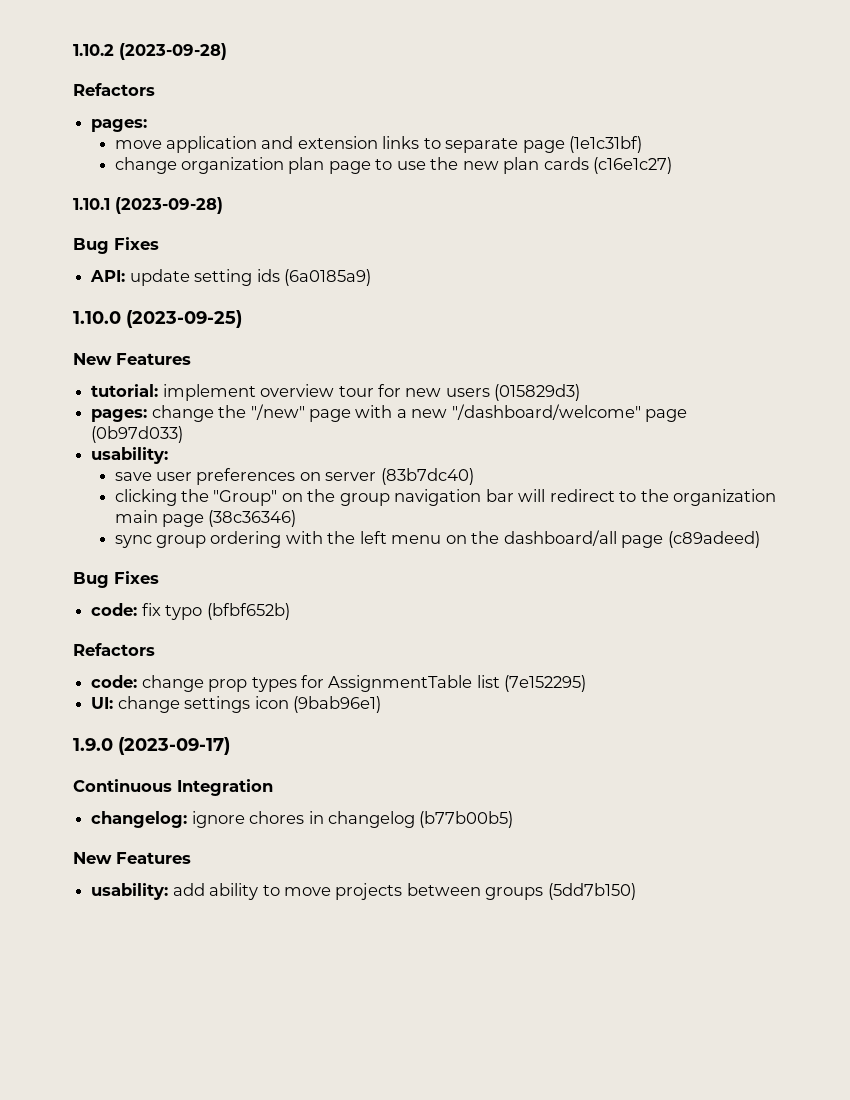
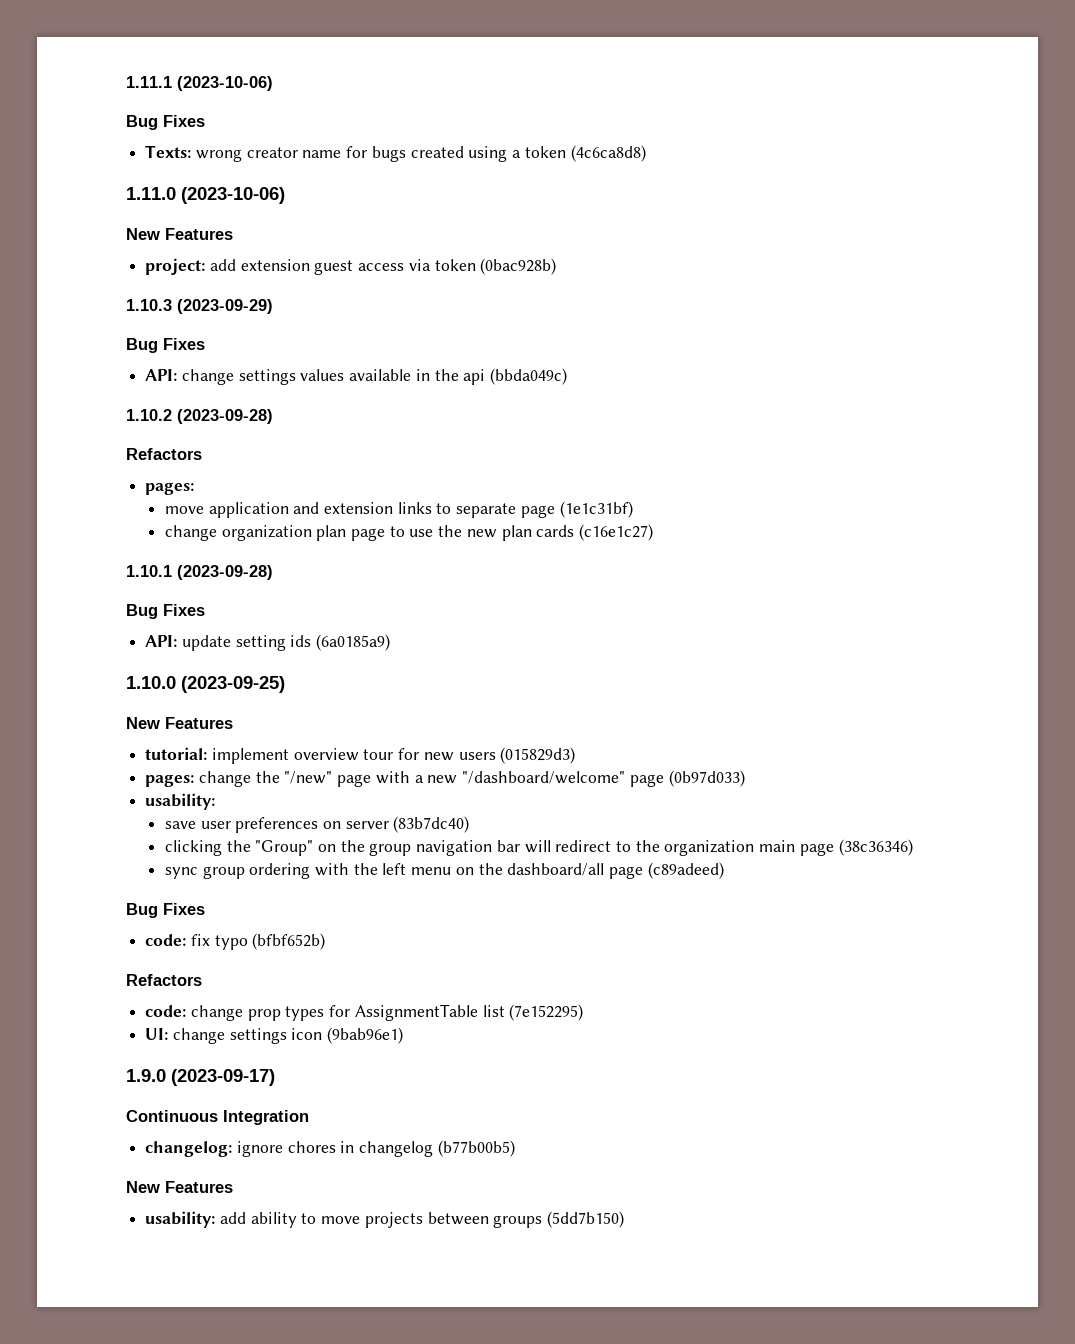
+ 1.11.1 (2023-10-06)
+ Bug Fixes
+ Texts: wrong creator name for bugs created using a token (4c6ca8d8)
+ 1.11.0 (2023-10-06)
+ New Features
+ project: add extension guest access via token (0bac928b)
+ 1.10.3 (2023-09-29)
+ Bug Fixes
+ API: change settings values available in the api (bbda049c)

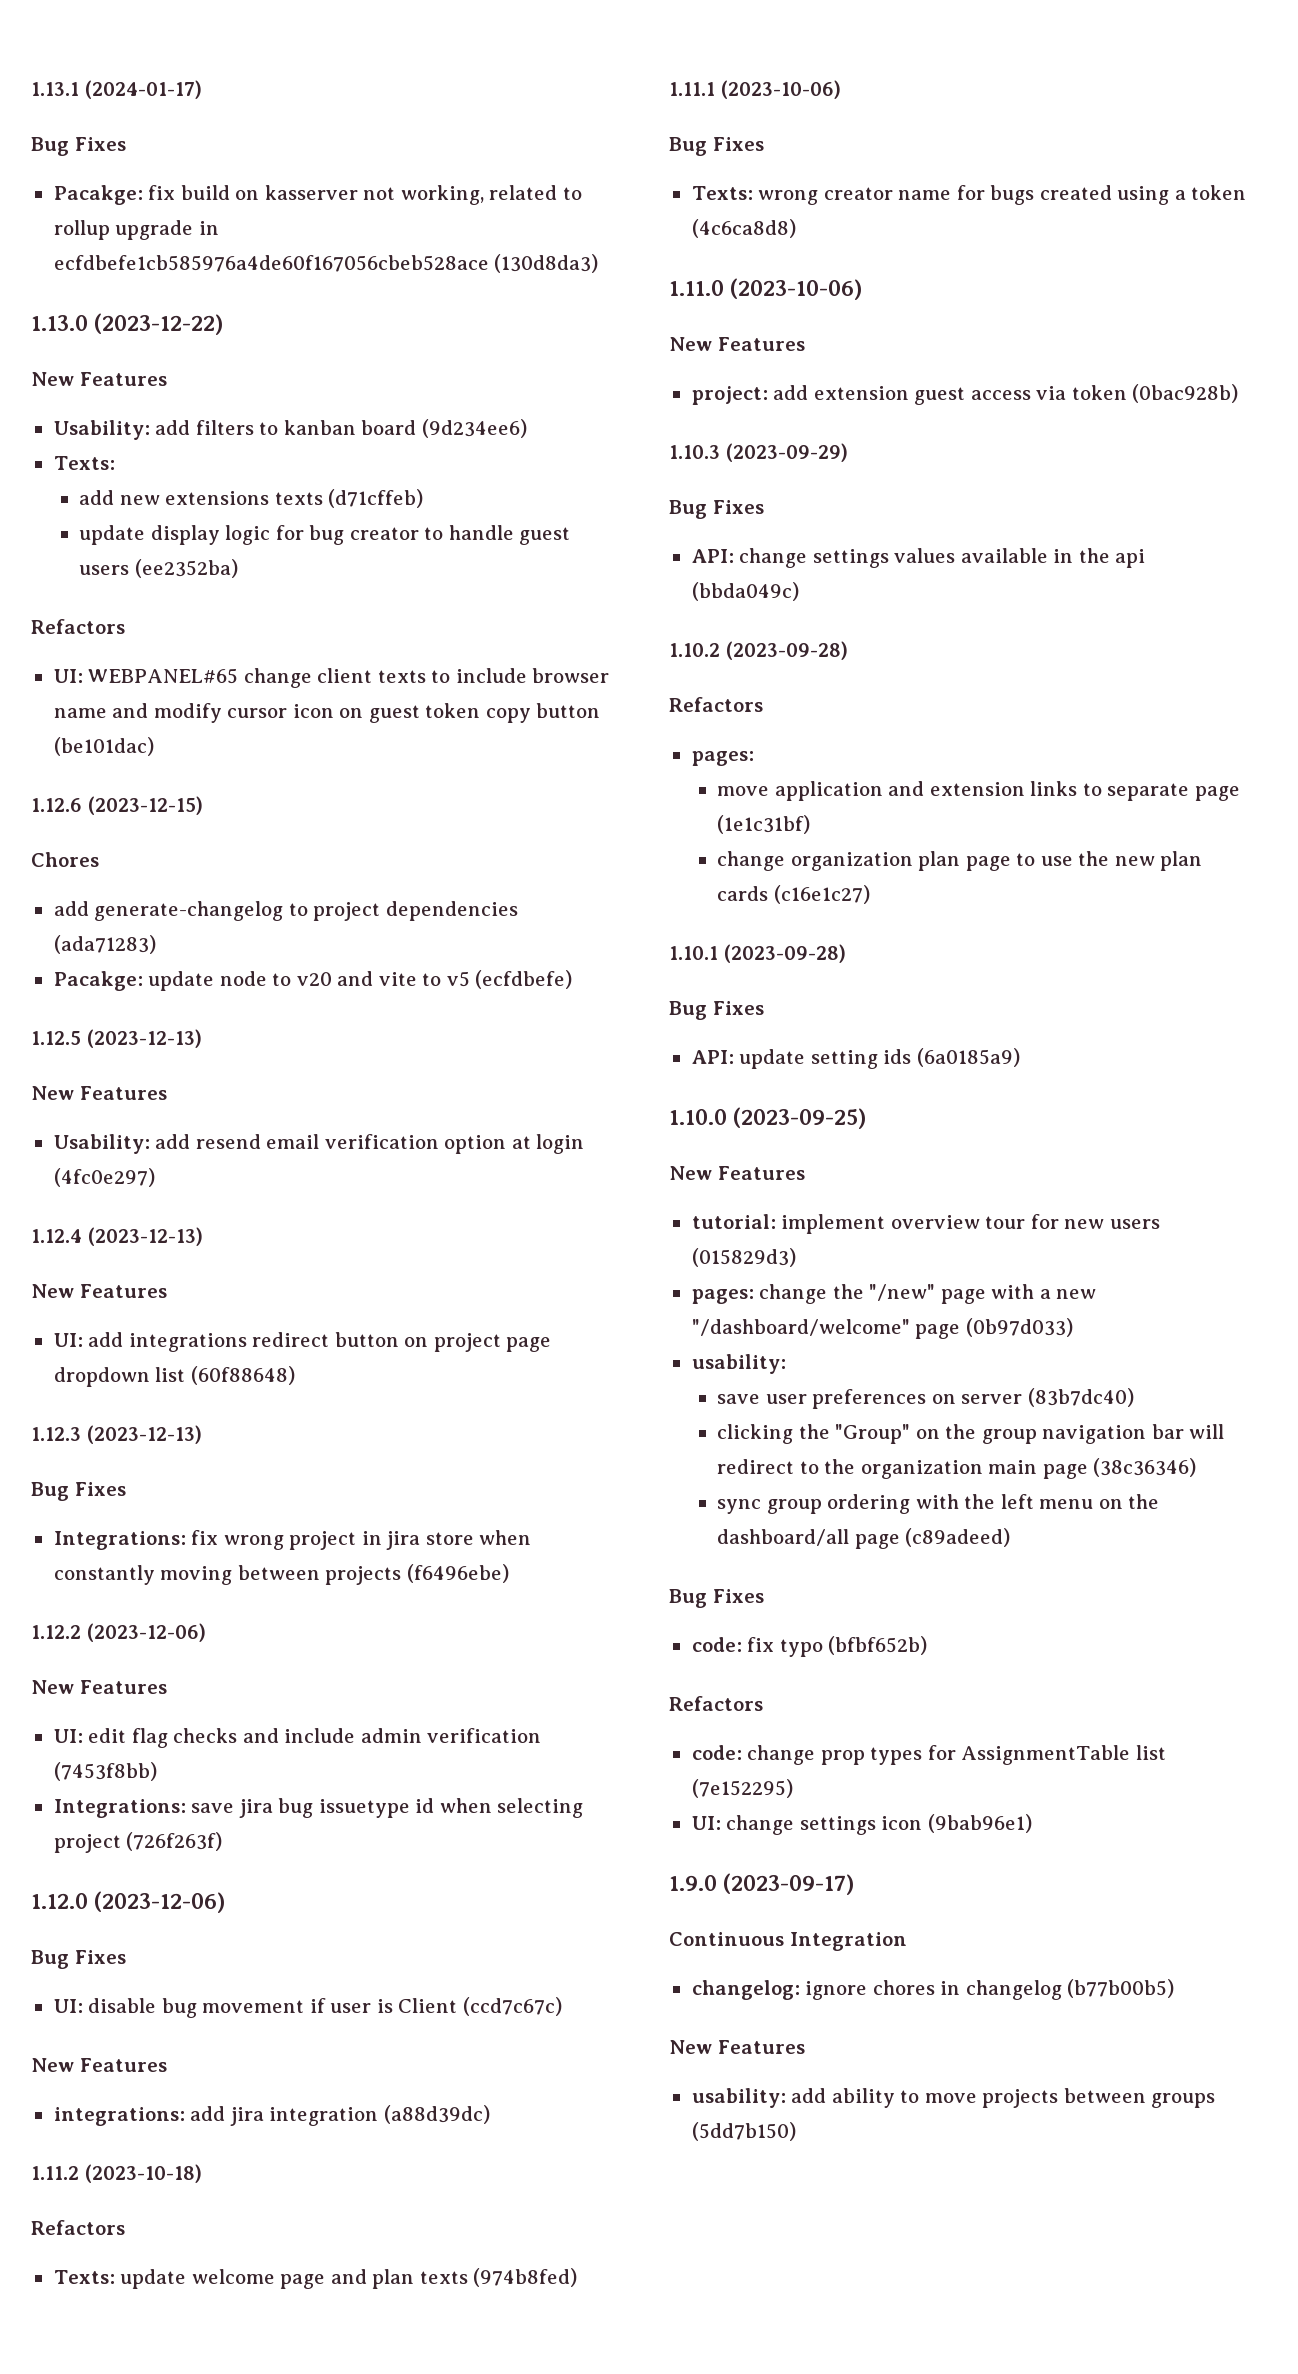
+ 1.13.1 (2024-01-17)
+ Bug Fixes
+ Pacakge: fix build on kasserver not working, related to rollup upgrade in ecfdbefe1cb585976a4de60f167056cbeb528ace (130d8da3)
+ 1.13.0 (2023-12-22)
+ New Features
+ Usability: add filters to kanban board (9d234ee6)
+ Texts:
+ add new extensions texts (d71cffeb)
+ update display logic for bug creator to handle guest users (ee2352ba)
+ Refactors
+ UI: WEBPANEL#65 change client texts to include browser name and modify cursor icon on guest token copy button (be101dac)
+ 1.12.6 (2023-12-15)
+ Chores
+ add generate-changelog to project dependencies (ada71283)
+ Pacakge: update node to v20 and vite to v5 (ecfdbefe)
+ 1.12.5 (2023-12-13)
+ New Features
+ Usability: add resend email verification option at login (4fc0e297)
+ 1.12.4 (2023-12-13)
+ New Features
+ UI: add integrations redirect button on project page dropdown list (60f88648)
+ 1.12.3 (2023-12-13)
+ Bug Fixes
+ Integrations: fix wrong project in jira store when constantly moving between projects (f6496ebe)
+ 1.12.2 (2023-12-06)
+ New Features
+ UI: edit flag checks and include admin verification (7453f8bb)
+ Integrations: save jira bug issuetype id when selecting project (726f263f)
+ 1.12.0 (2023-12-06)
+ Bug Fixes
+ UI: disable bug movement if user is Client (ccd7c67c)
+ New Features
+ integrations: add jira integration (a88d39dc)
+ 1.11.2 (2023-10-18)
+ Refactors
+ Texts: update welcome page and plan texts (974b8fed)

